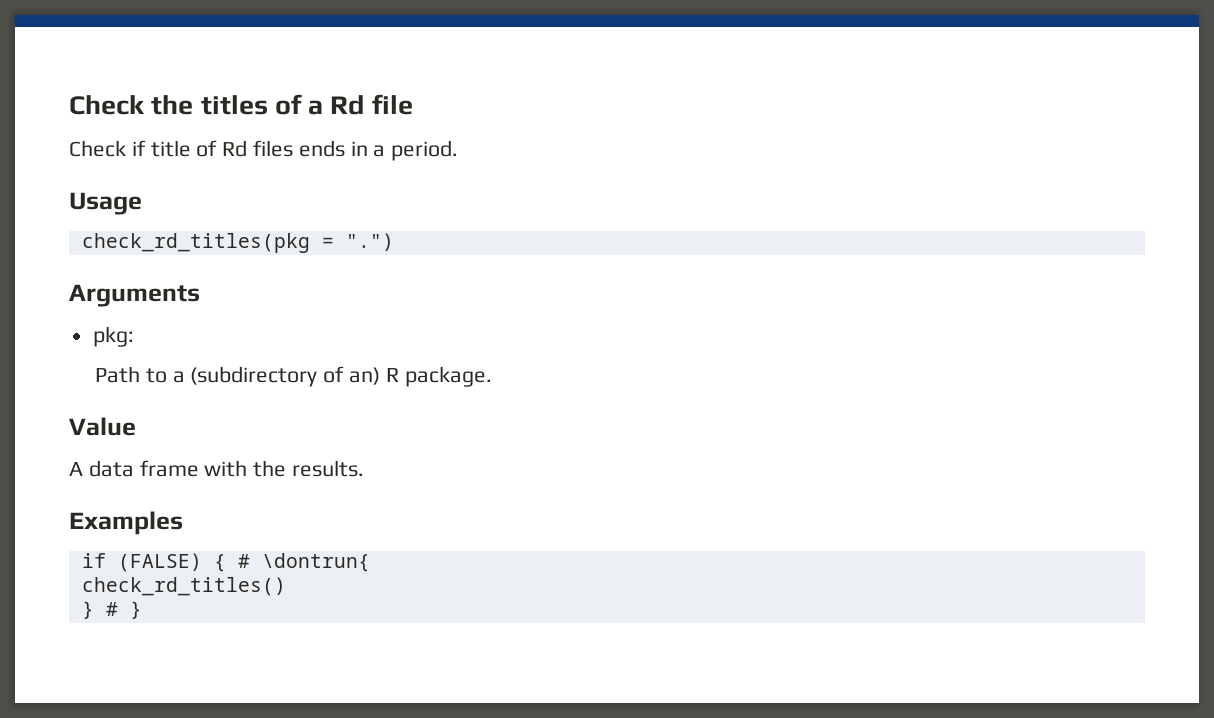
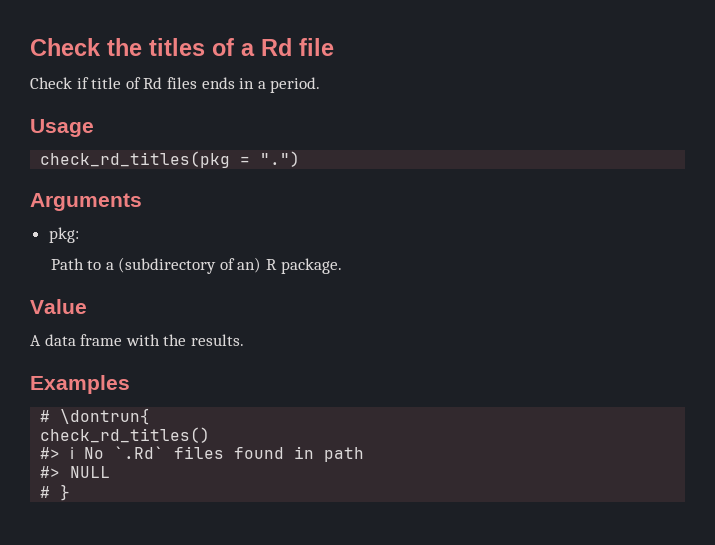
- if (FALSE) { # \dontrun{
+ # \dontrun{
- } # }
+ #> ℹ No `.Rd` files found in path
+ #> NULL
+ # }

